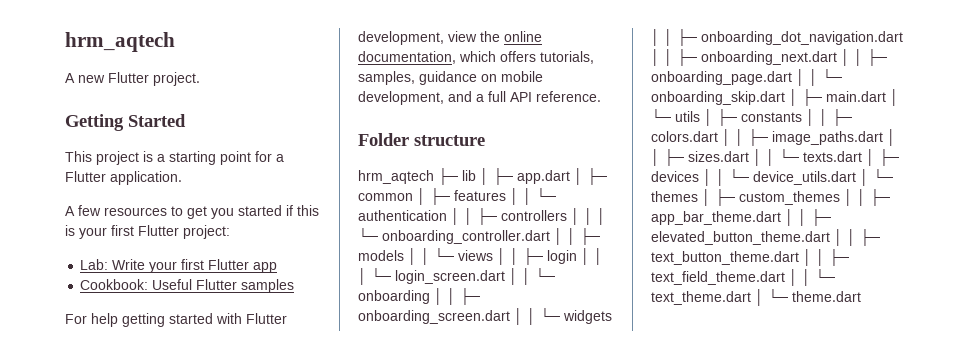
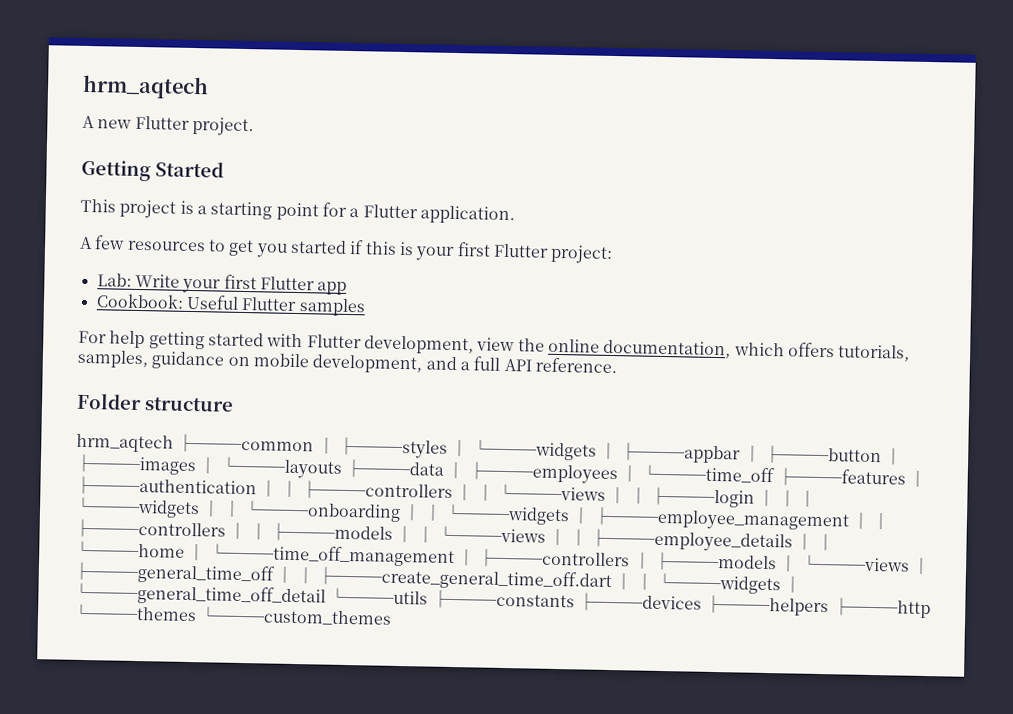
- hrm_aqtech ├─ lib │ ├─ app.dart │ ├─ common │ ├─ features │ │ └─ authentication │ │ ├─ controllers │ │ │ └─ onboarding_controller.dart │ │ ├─ models │ │ └─ views │ │ ├─ login │ │ │ └─ login_screen.dart │ │ └─ onboarding │ │ ├─ onboarding_screen.dart │ │ └─ widgets │ │ ├─ onboarding_dot_navigation.dart │ │ ├─ onboarding_next.dart │ │ ├─ onboarding_page.dart │ │ └─ onboarding_skip.dart │ ├─ main.dart │ └─ utils │ ├─ constants │ │ ├─ colors.dart │ │ ├─ image_paths.dart │ │ ├─ sizes.dart │ │ └─ texts.dart │ ├─ devices │ │ └─ device_utils.dart │ └─ themes │ ├─ custom_themes │ │ ├─ app_bar_theme.dart │ │ ├─ elevated_button_theme.dart │ │ ├─ text_button_theme.dart │ │ ├─ text_field_theme.dart │ │ └─ text_theme.dart │ └─ theme.dart
+ hrm_aqtech ├───common │ ├───styles │ └───widgets │ ├───appbar │ ├───button │ ├───images │ └───layouts ├───data │ ├───employees │ └───time_off ├───features │ ├───authentication │ │ ├───controllers │ │ └───views │ │ ├───login │ │ │ └───widgets │ │ └───onboarding │ │ └───widgets │ ├───employee_management │ │ ├───controllers │ │ ├───models │ │ └───views │ │ ├───employee_details │ │ └───home │ └───time_off_management │ ├───controllers │ ├───models │ └───views │ ├───general_time_off │ │ ├───create_general_time_off.dart │ │ └───widgets │ └───general_time_off_detail └───utils ├───constants ├───devices ├───helpers ├───http └───themes └───custom_themes

